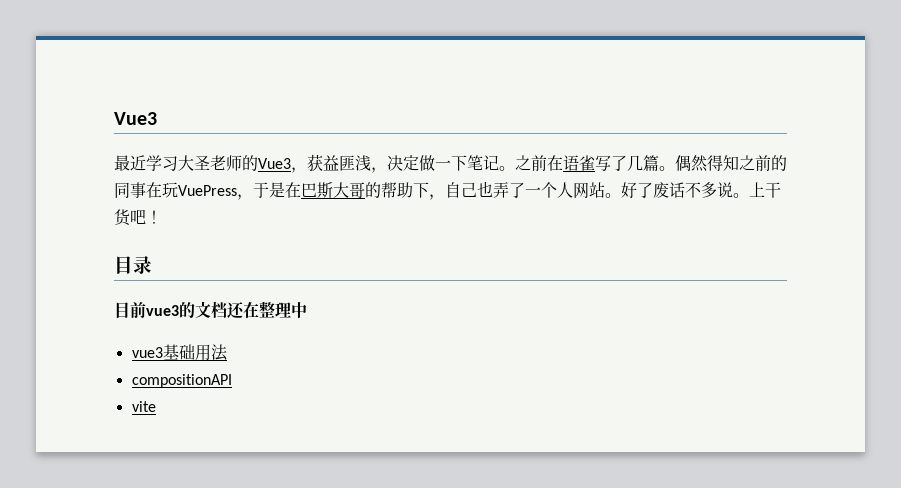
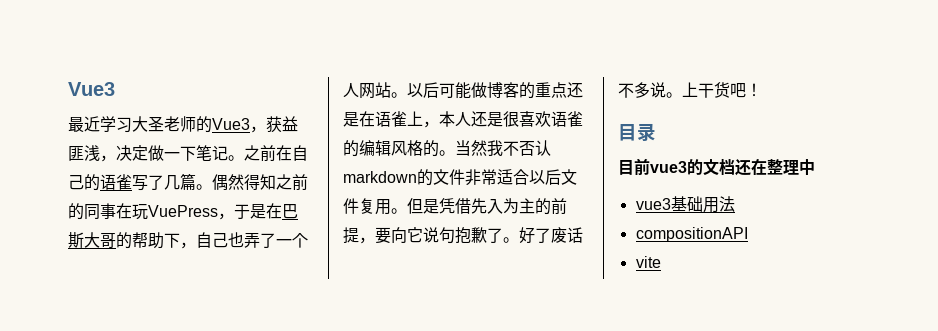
- 之前在语雀写了几篇。
+ 之前在自己的语雀写了几篇。
+ 以后可能做博客的重点还是在语雀上，本人还是很喜欢语雀的编辑风格的。当然我不否认markdown的文件非常适合以后文件复用。但是凭借先入为主的前提，要向它说句抱歉了。

